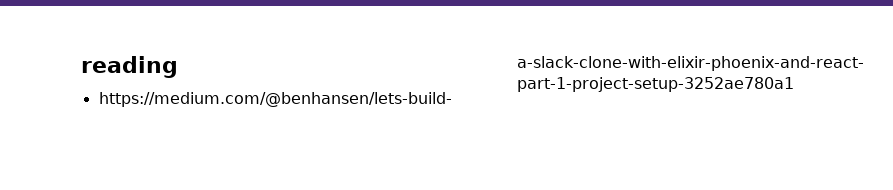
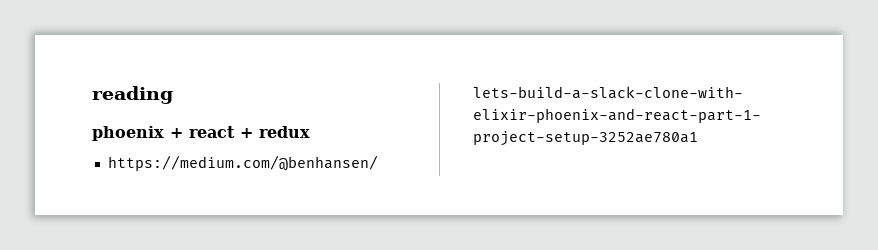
+ phoenix + react + redux

